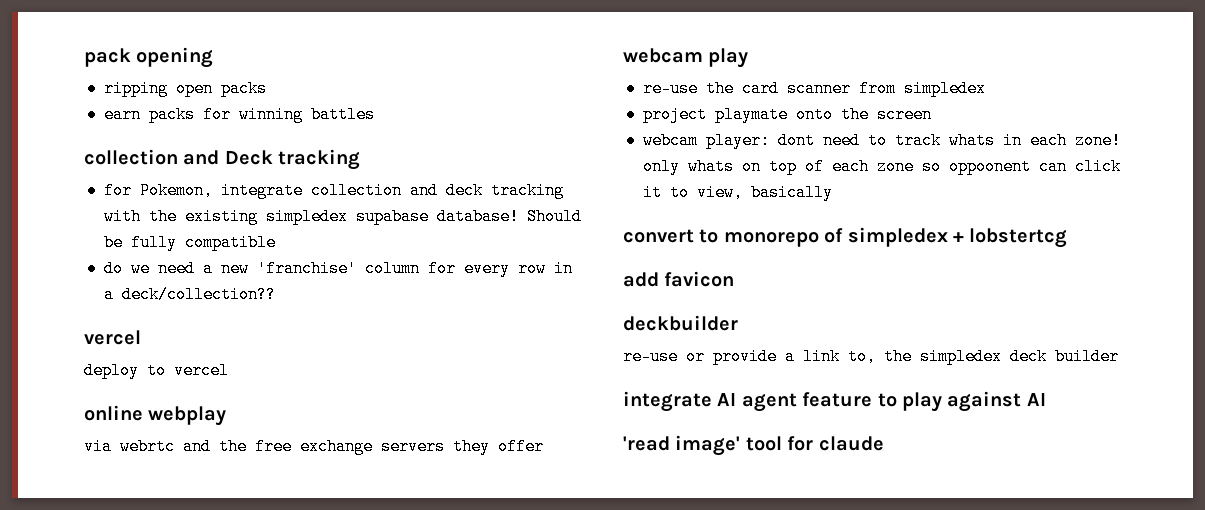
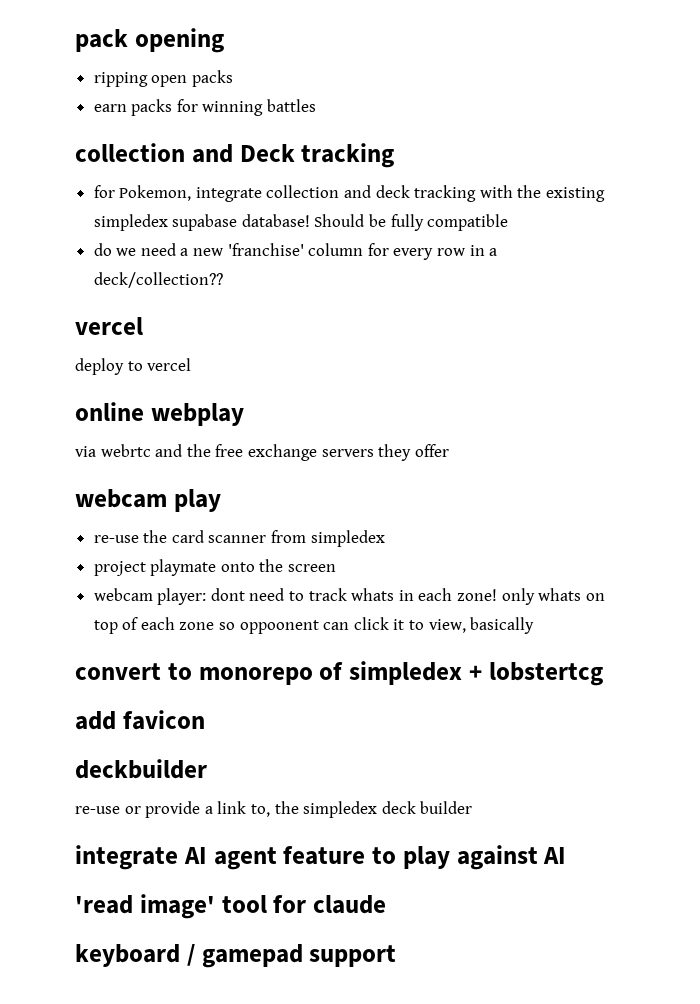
+ keyboard / gamepad support

